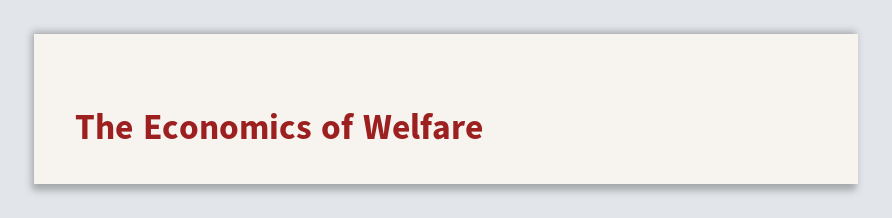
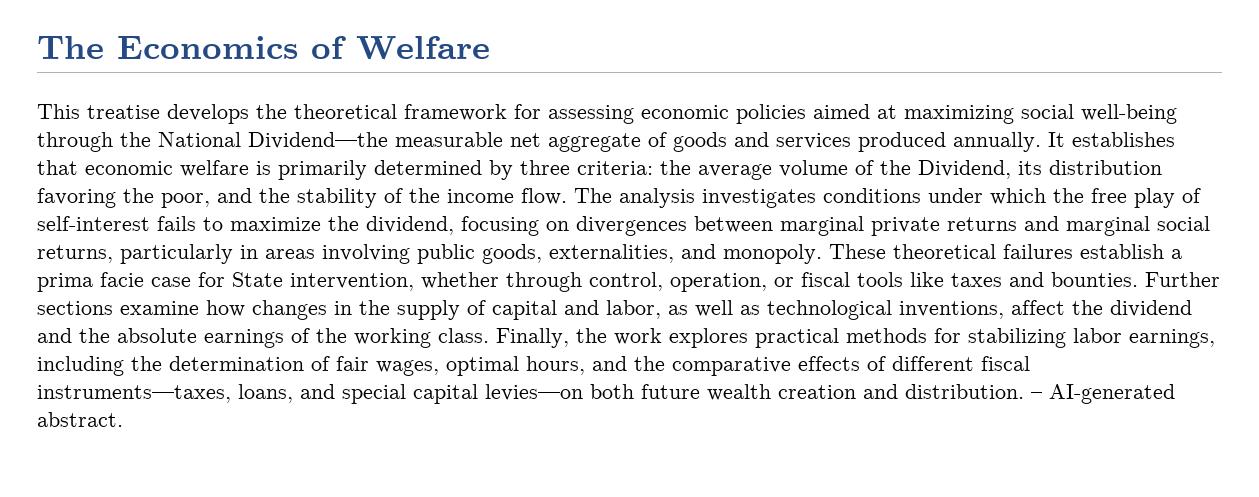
+ This treatise develops the theoretical framework for assessing economic policies aimed at maximizing social well-being through the National Dividend—the measurable net aggregate of goods and services produced annually. It establishes that economic welfare is primarily determined by three criteria: the average volume of the Dividend, its distribution favoring the poor, and the stability of the income flow. The analysis investigates conditions under which the free play of self-interest fails to maximize the dividend, focusing on divergences between marginal private returns and marginal social returns, particularly in areas involving public goods, externalities, and monopoly. These theoretical failures establish a prima facie case for State intervention, whether through control, operation, or fiscal tools like taxes and bounties. Further sections examine how changes in the supply of capital and labor, as well as technological inventions, affect the dividend and the absolute earnings of the working class. Finally, the work explores practical methods for stabilizing labor earnings, including the determination of fair wages, optimal hours, and the comparative effects of different fiscal instruments—taxes, loans, and special capital levies—on both future wealth creation and distribution. – AI-generated abstract.

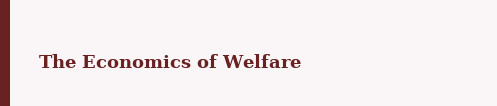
- This treatise develops the theoretical framework for assessing economic policies aimed at maximizing social well-being through the National Dividend—the measurable net aggregate of goods and services produced annually. It establishes that economic welfare is primarily determined by three criteria: the average volume of the Dividend, its distribution favoring the poor, and the stability of the income flow. The analysis investigates conditions under which the free play of self-interest fails to maximize the dividend, focusing on divergences between marginal private returns and marginal social returns, particularly in areas involving public goods, externalities, and monopoly. These theoretical failures establish a prima facie case for State intervention, whether through control, operation, or fiscal tools like taxes and bounties. Further sections examine how changes in the supply of capital and labor, as well as technological inventions, affect the dividend and the absolute earnings of the working class. Finally, the work explores practical methods for stabilizing labor earnings, including the determination of fair wages, optimal hours, and the comparative effects of different fiscal instruments—taxes, loans, and special capital levies—on both future wealth creation and distribution. – AI-generated abstract.

